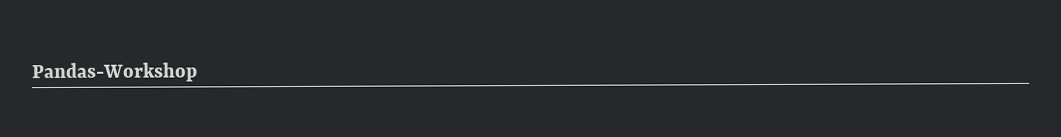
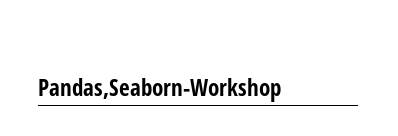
- Pandas-Workshop
+ Pandas,Seaborn-Workshop

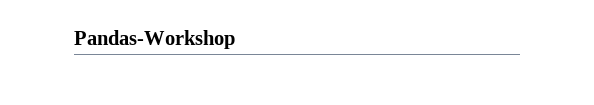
- Pandas,Seaborn-Workshop
+ Pandas-Workshop

